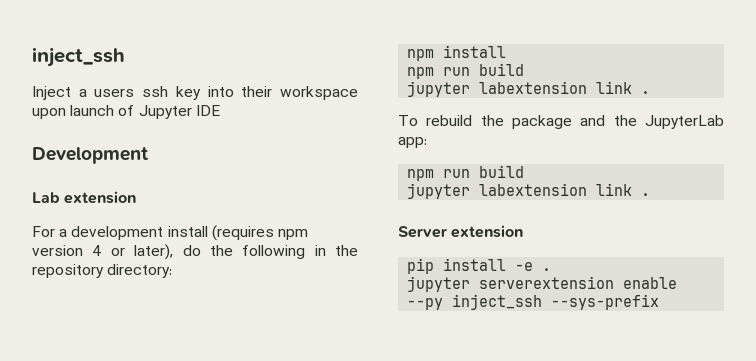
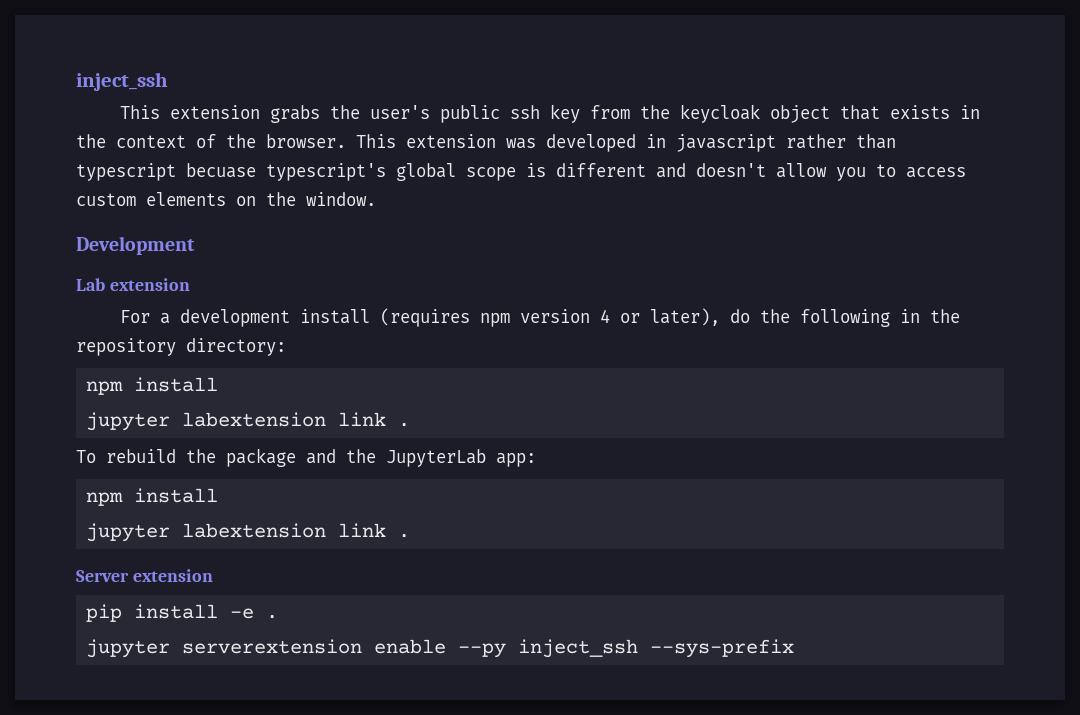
- Inject a users ssh key into their workspace upon launch of Jupyter IDE
+ This extension grabs the user's public ssh key from the keycloak object that exists in the context of the browser. This extension was developed in javascript rather than typescript becuase typescript's global scope is different and doesn't allow you to access custom elements on the window.
  For a development install (requires npm version 4 or later), do the following in the repository directory:
  npm install
- npm run build
  To rebuild the package and the JupyterLab app:
- npm run build
+ npm install

